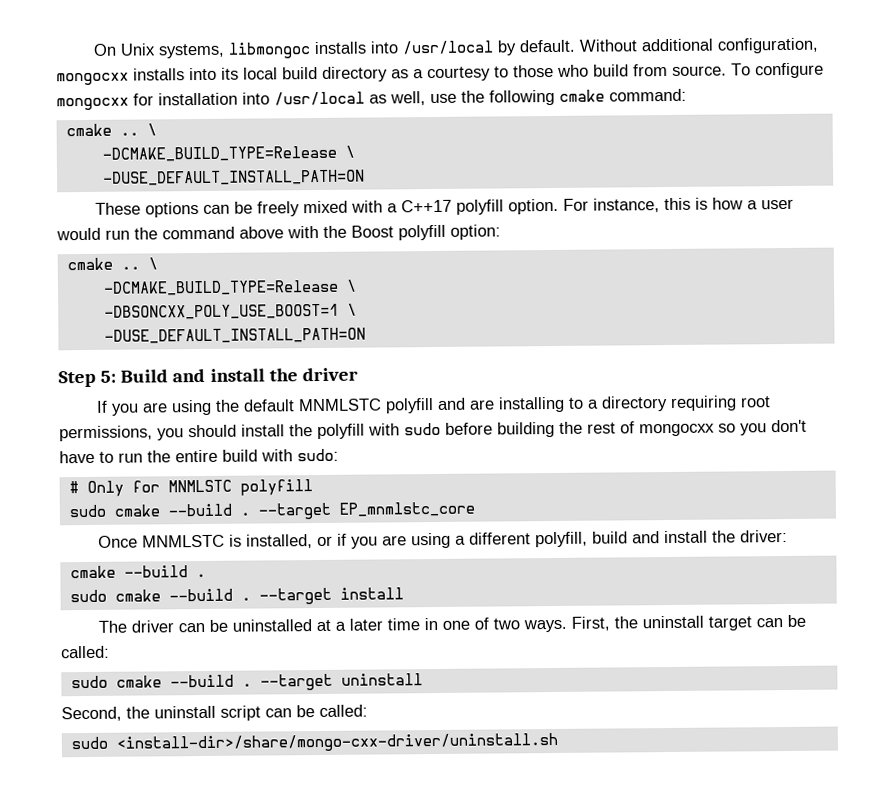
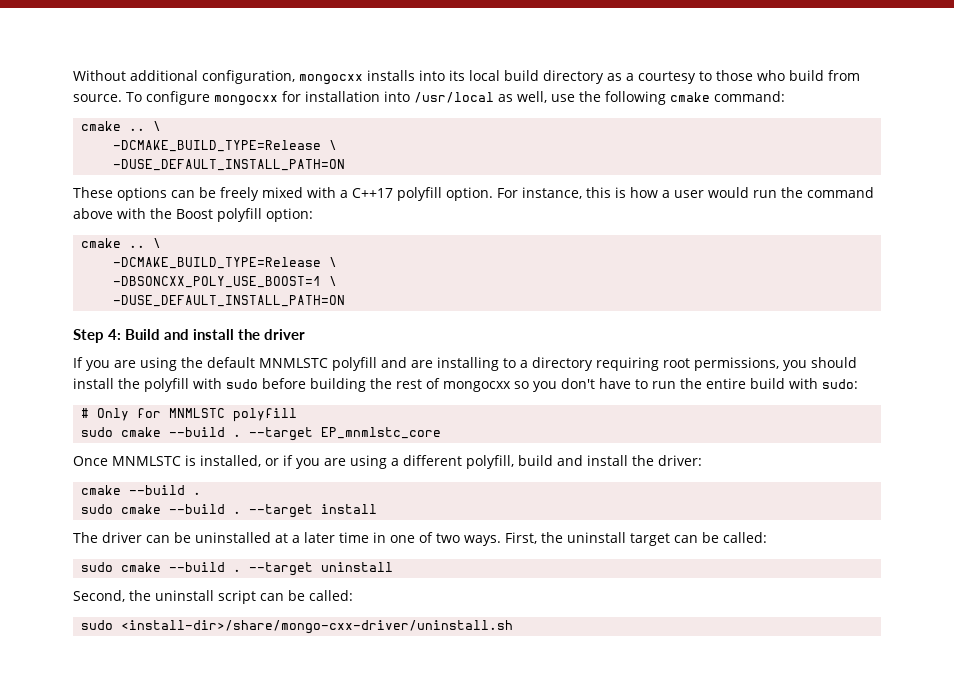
- On Unix systems, libmongoc installs into /usr/local by default.
- Step 5: Build and install the driver
+ Step 4: Build and install the driver

